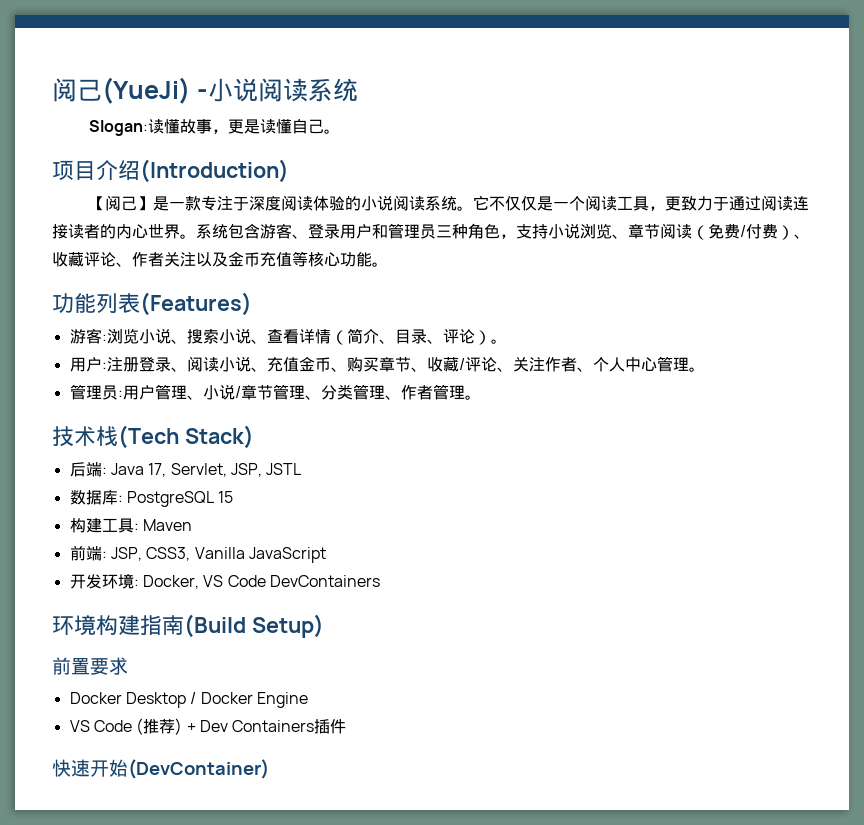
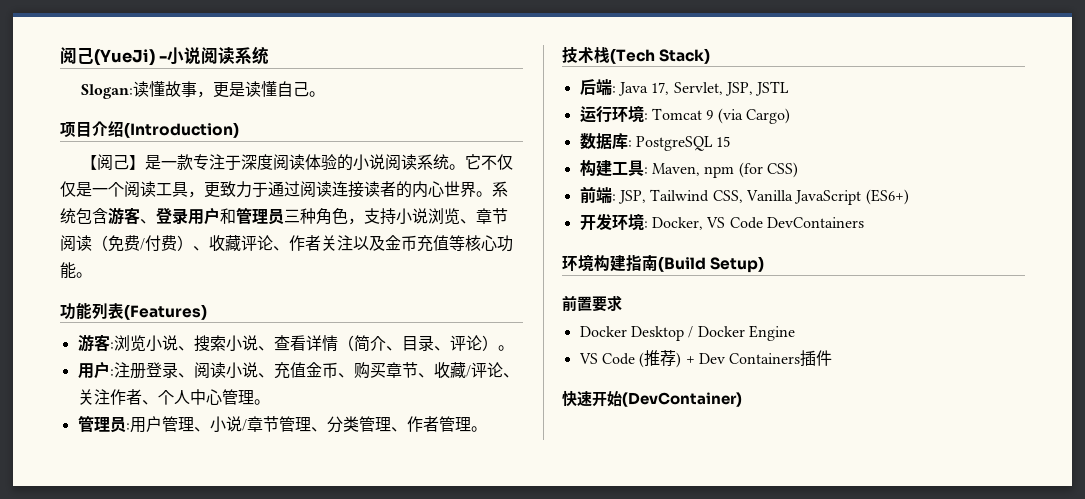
+ 运行环境: Tomcat 9 (via Cargo)
- 构建工具: Maven
+ 构建工具: Maven, npm (for CSS)
- 前端: JSP, CSS3, Vanilla JavaScript
+ 前端: JSP, Tailwind CSS, Vanilla JavaScript (ES6+)

